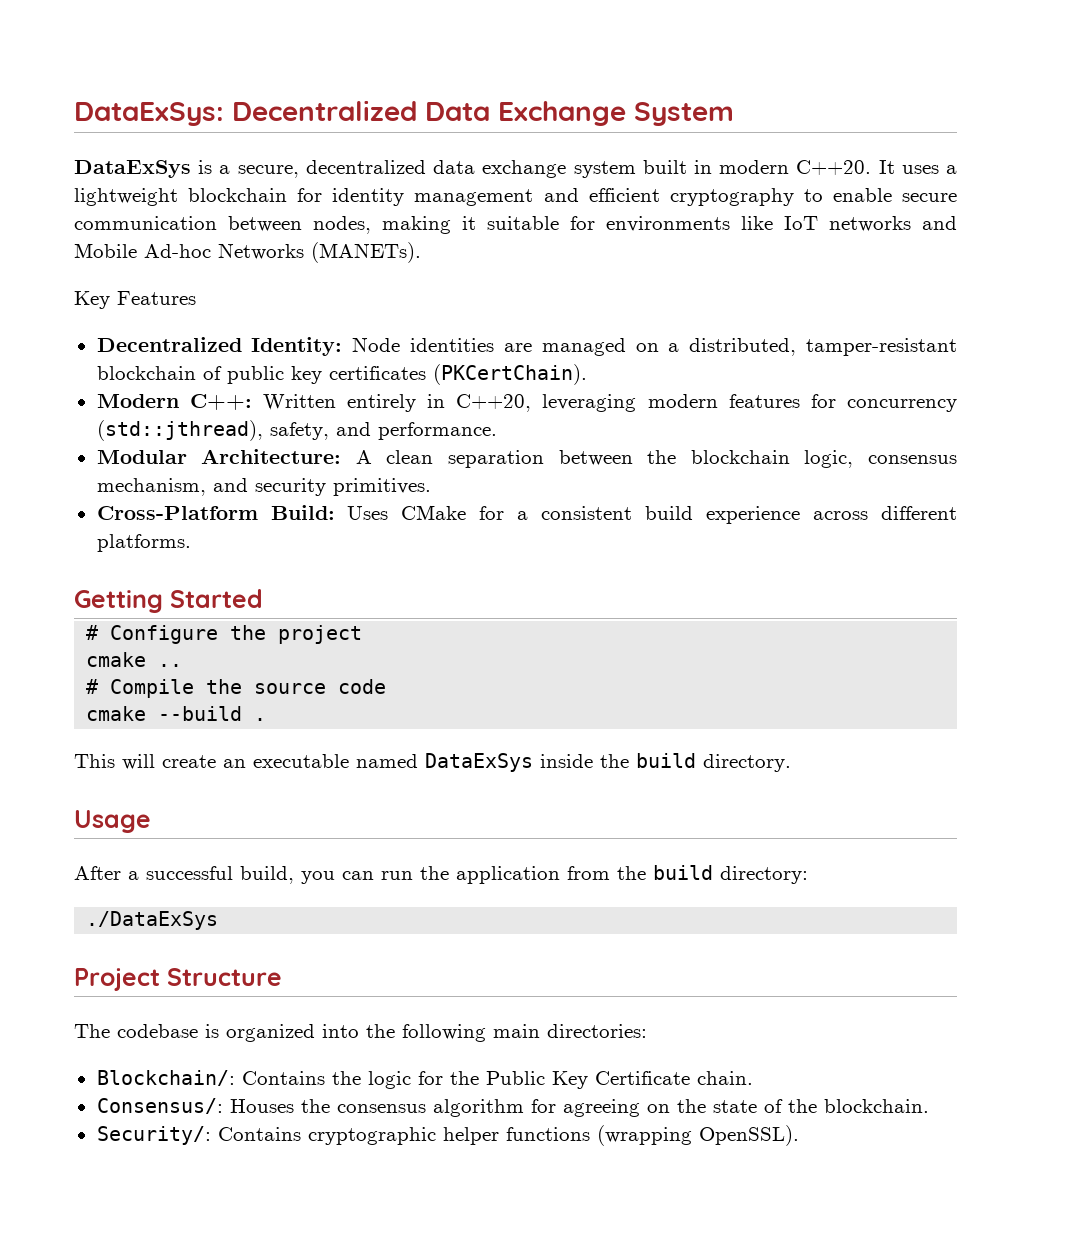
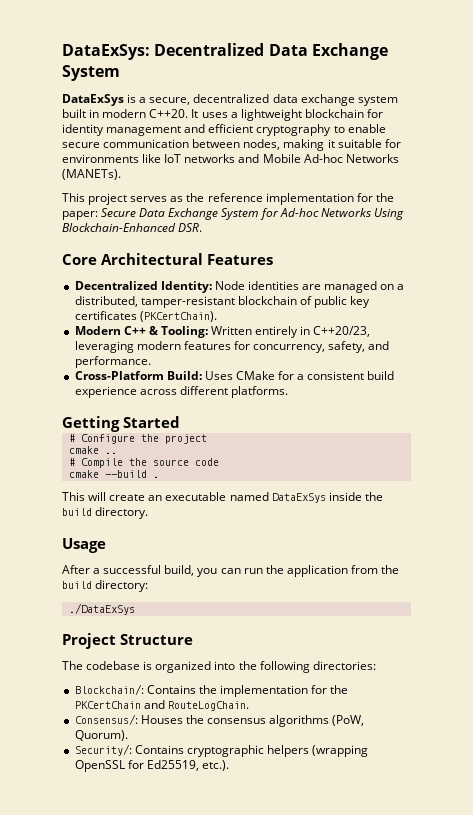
- Key Features
+ This project serves as the reference implementation for the paper: Secure Data Exchange System for Ad-hoc Networks Using Blockchain-Enhanced DSR.
+ Core Architectural Features
- Modern C++: Written entirely in C++20, leveraging modern features for concurrency (std::jthread), safety, and performance.
+ Modern C++ & Tooling: Written entirely in C++20/23, leveraging modern features for concurrency, safety, and performance.
- Modular Architecture: A clean separation between the blockchain logic, consensus mechanism, and security primitives.
- The codebase is organized into the following main directories:
+ The codebase is organized into the following directories:
- Blockchain/: Contains the logic for the Public Key Certificate chain.
+ Blockchain/: Contains the implementation for the PKCertChain and RouteLogChain.
- Consensus/: Houses the consensus algorithm for agreeing on the state of the blockchain.
- Security/: Contains cryptographic helper functions (wrapping OpenSSL).
+ Consensus/: Houses the consensus algorithms (PoW, Quorum).
+ Security/: Contains cryptographic helpers (wrapping OpenSSL for Ed25519, etc.).

